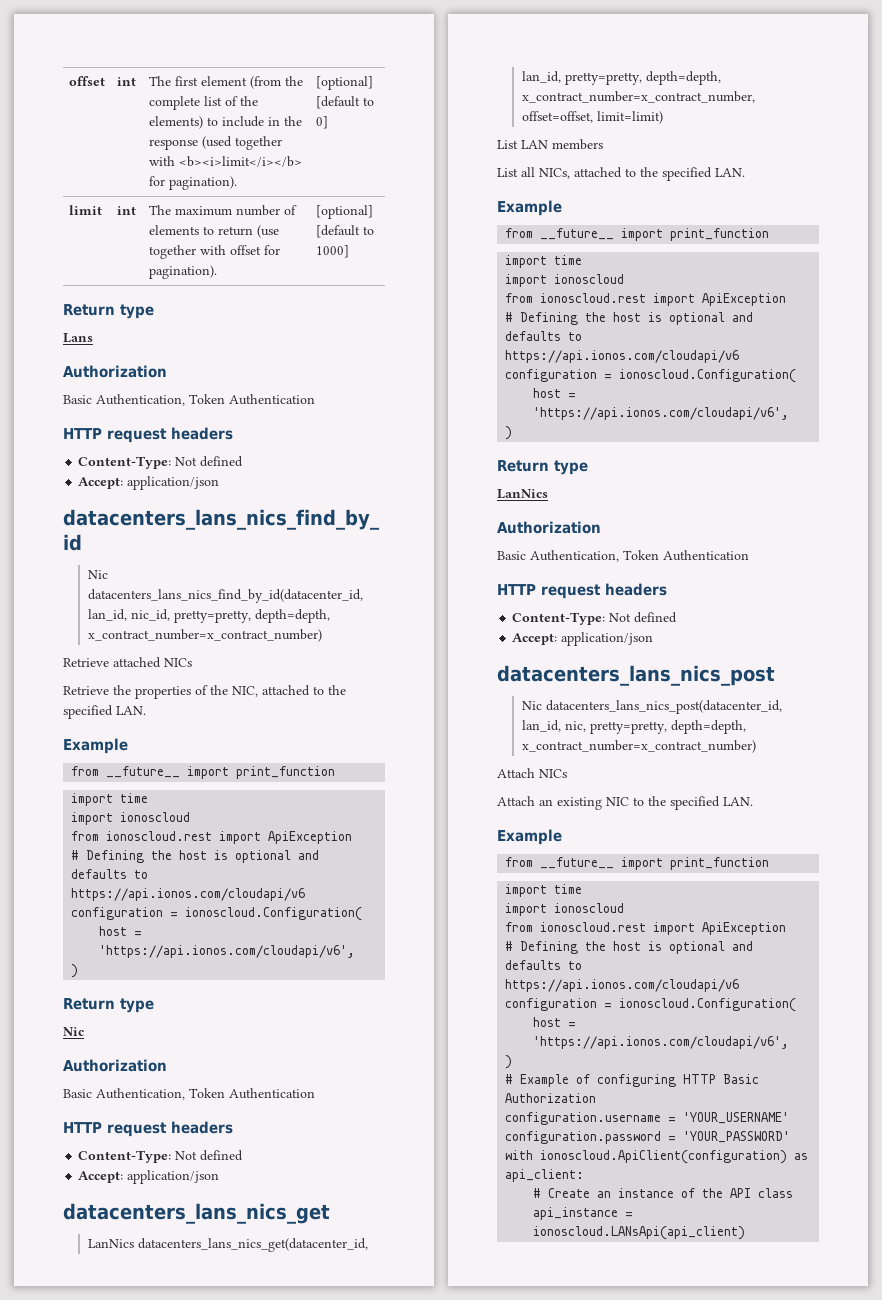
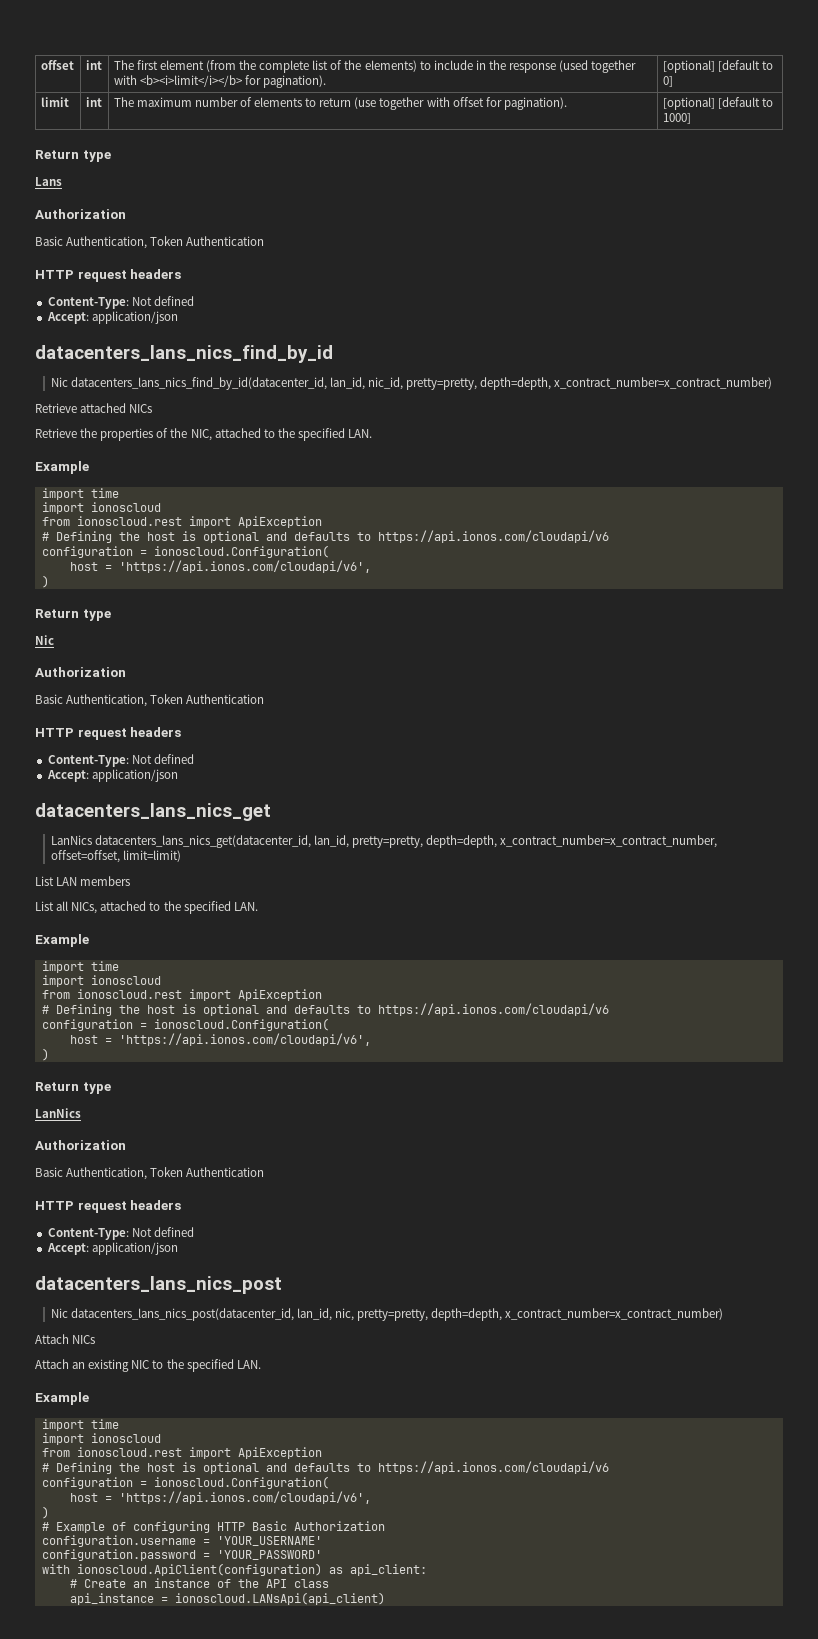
  Retrieve the properties of the NIC, attached to the specified LAN.
  Example
- from __future__ import print_function
  List all NICs, attached to the specified LAN.
  Example
- from __future__ import print_function
  Attach an existing NIC to the specified LAN.
  Example
- from __future__ import print_function

